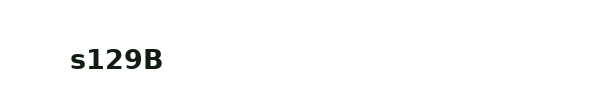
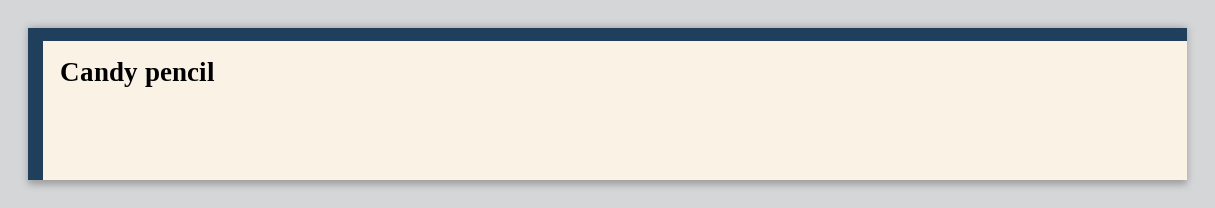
- s129B
+ Candy pencil

